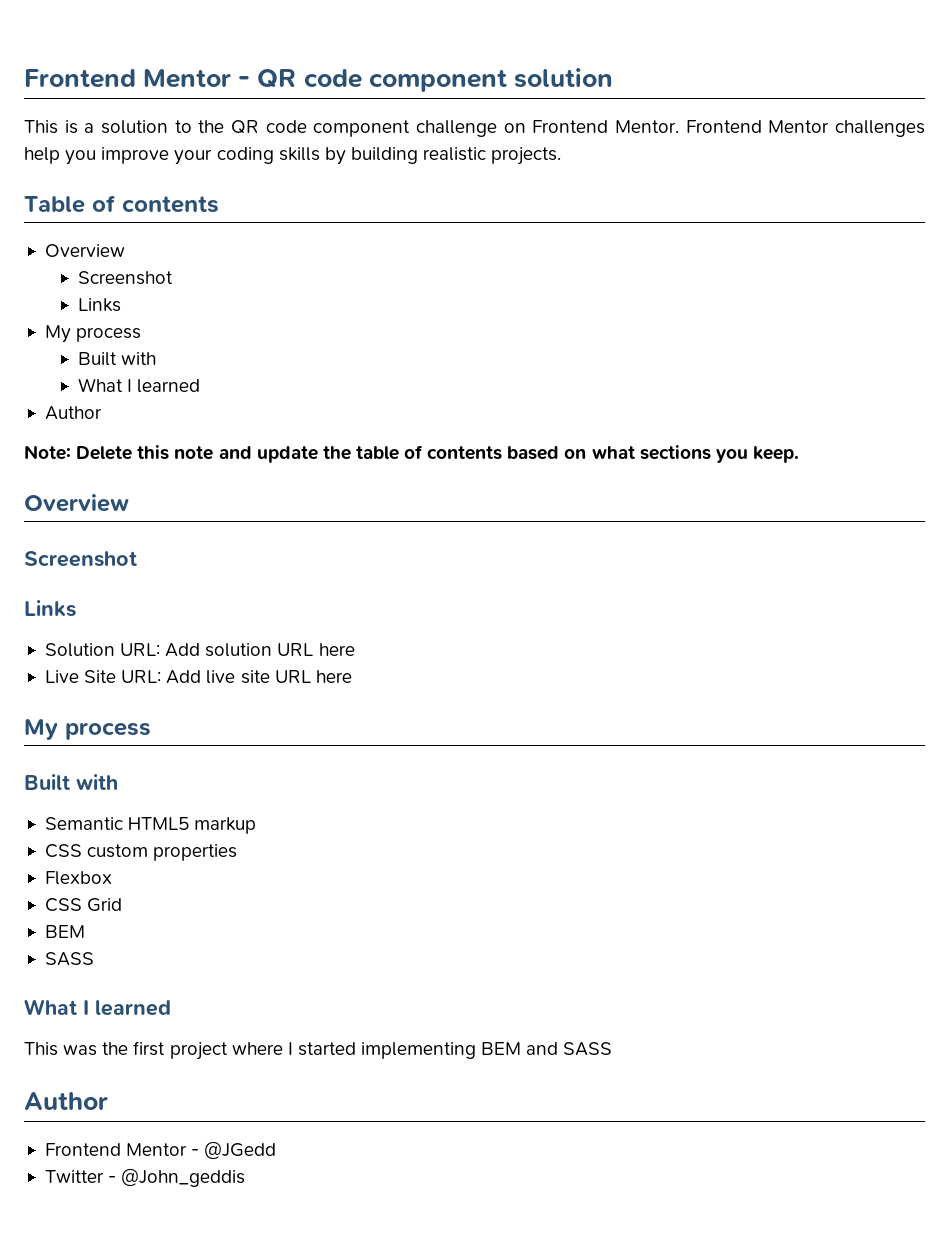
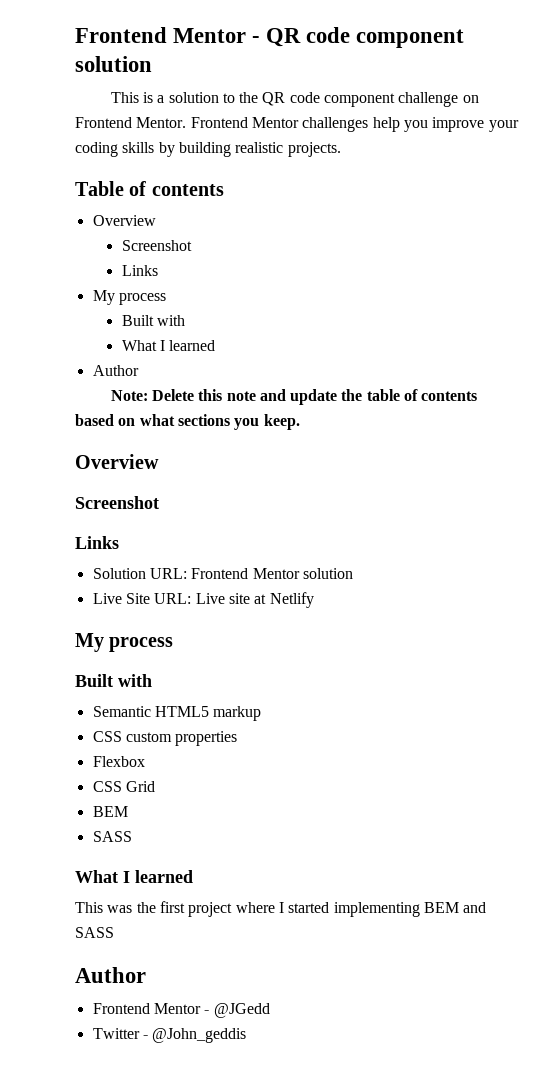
- Solution URL: Add solution URL here
+ Solution URL: Frontend Mentor solution
- Live Site URL: Add live site URL here
+ Live Site URL: Live site at Netlify

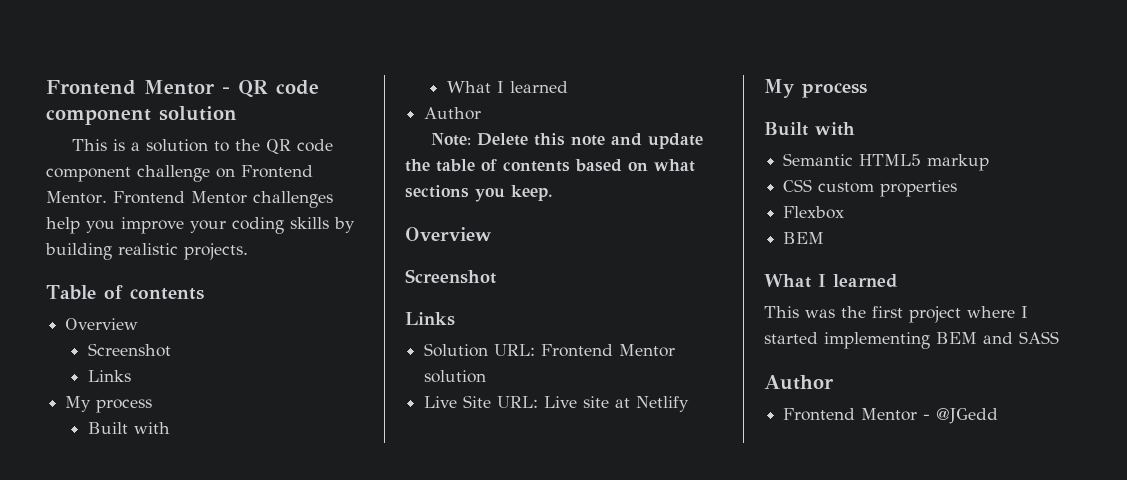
  Flexbox
- CSS Grid
  BEM
- SASS
- Twitter - @John_geddis

